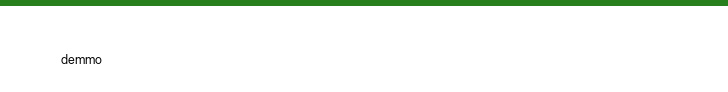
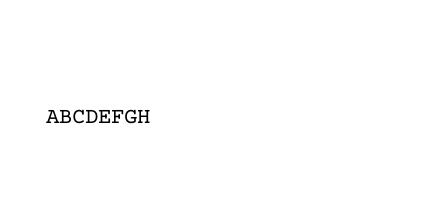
- demmo
+ ABCDEFGH

